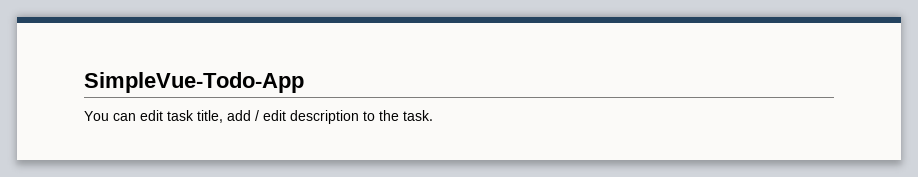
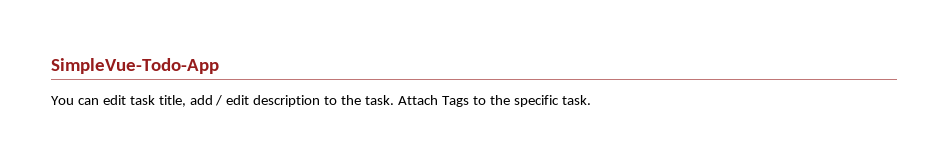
+ Attach Tags to the specific task.

